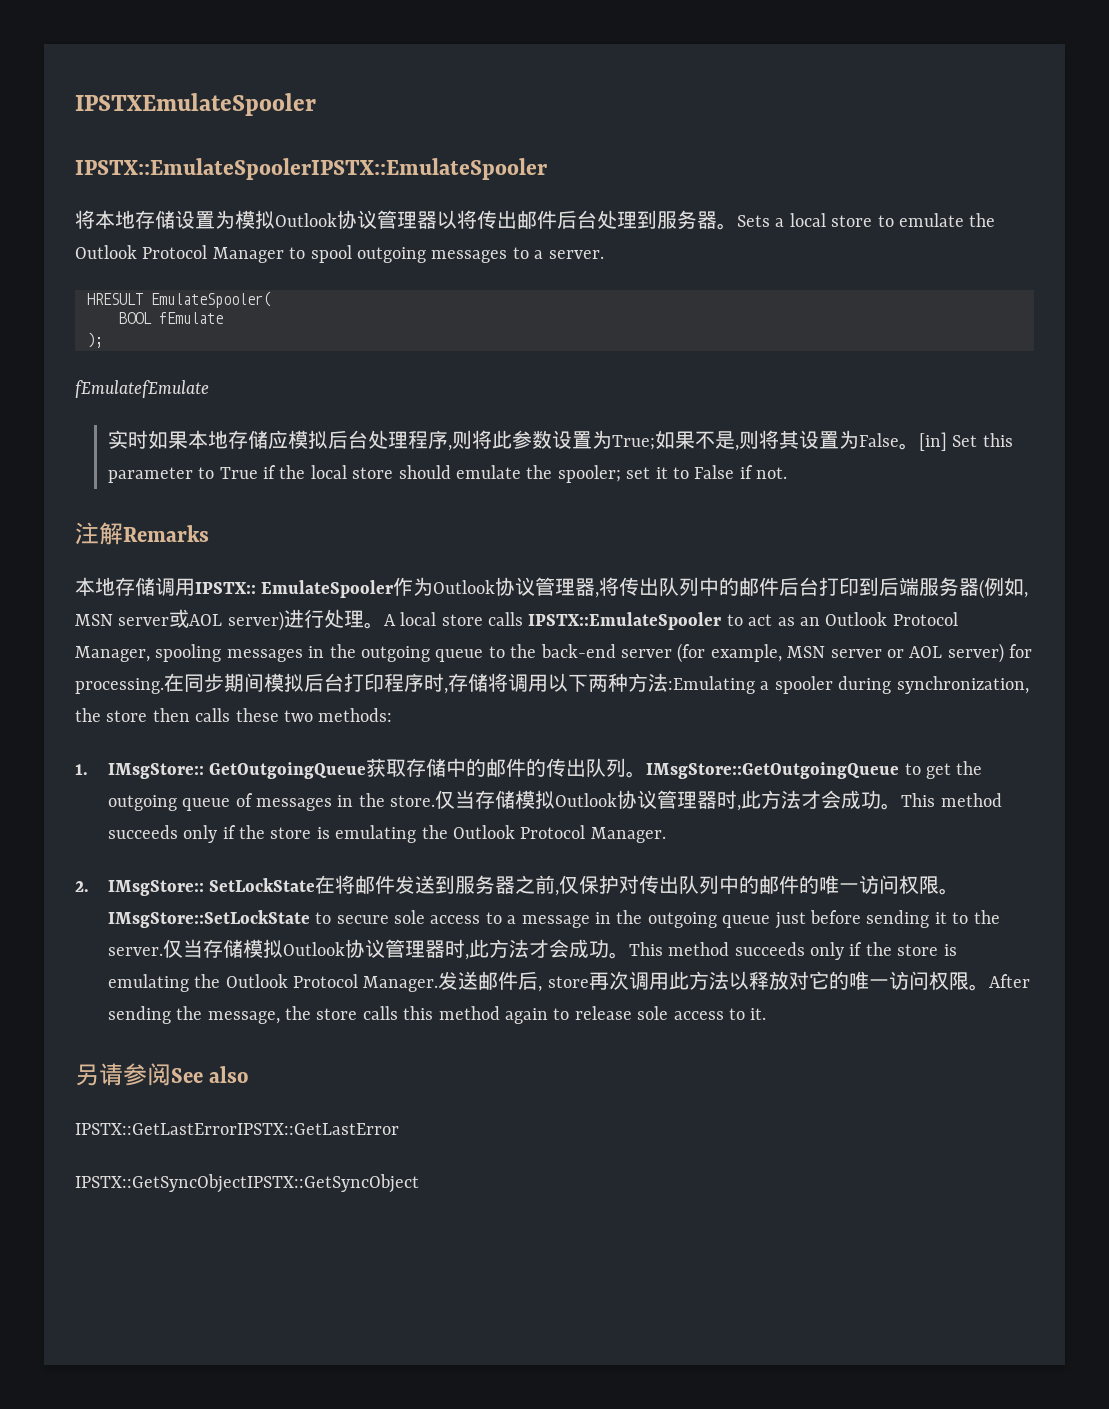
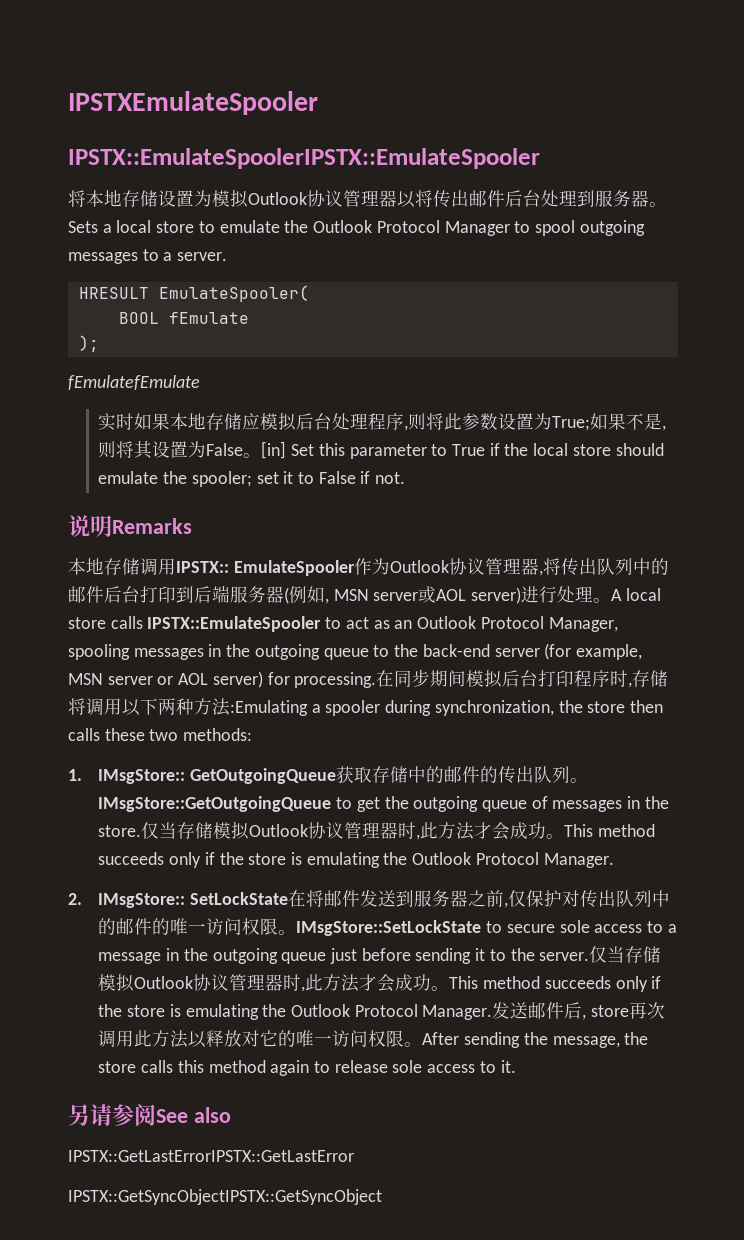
- 注解Remarks
+ 说明Remarks

